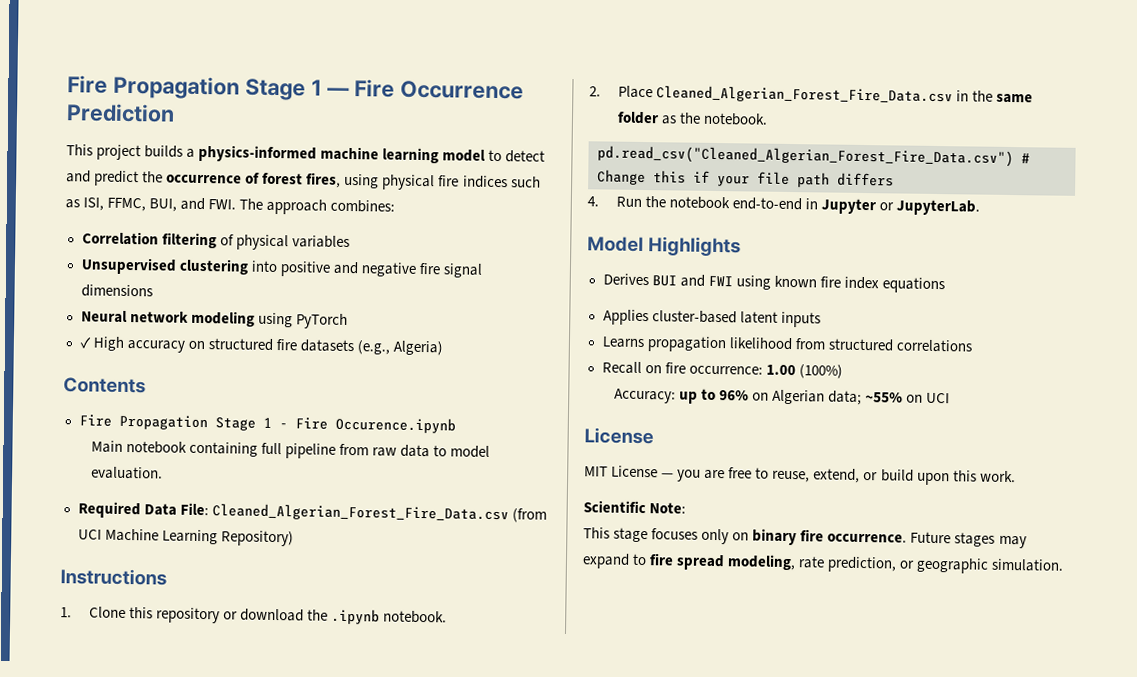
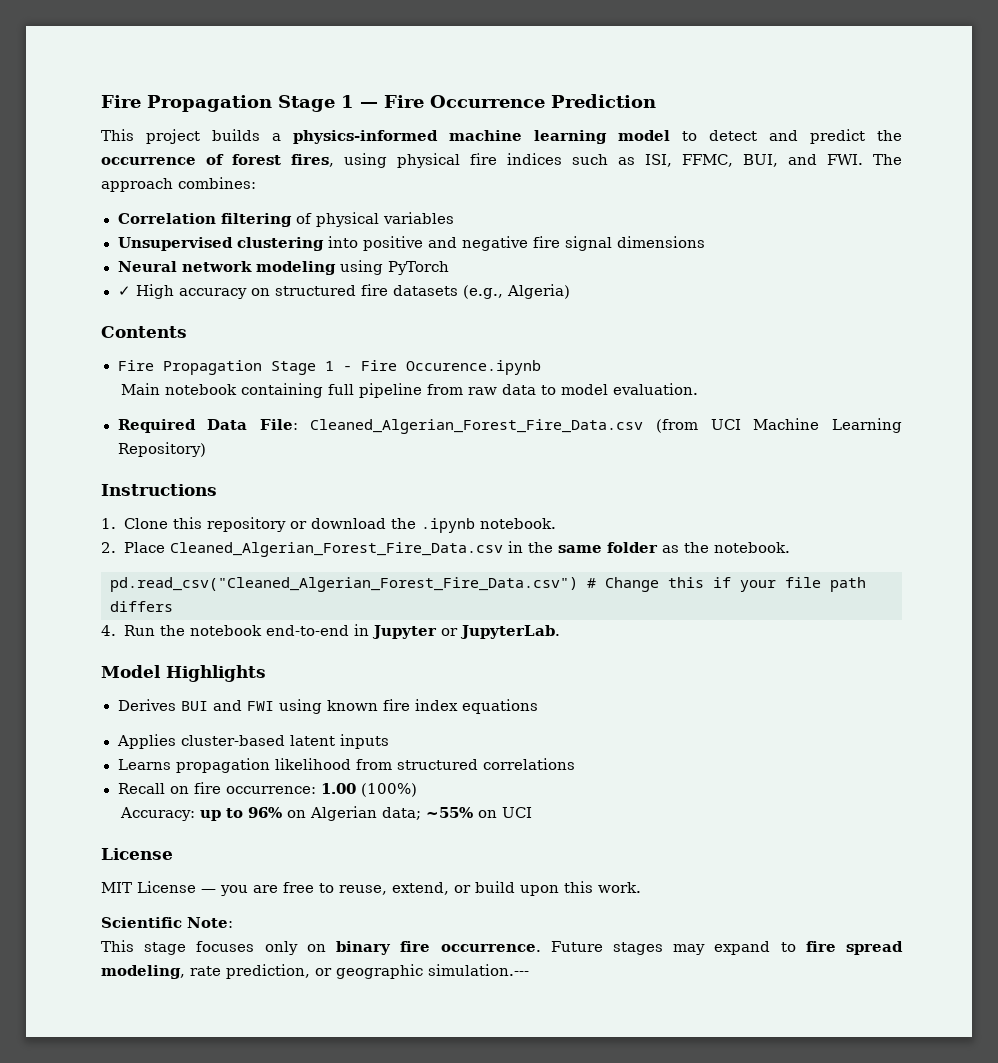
- Future stages may expand to fire spread modeling, rate prediction, or geographic simulation.
+ Future stages may expand to fire spread modeling, rate prediction, or geographic simulation.---

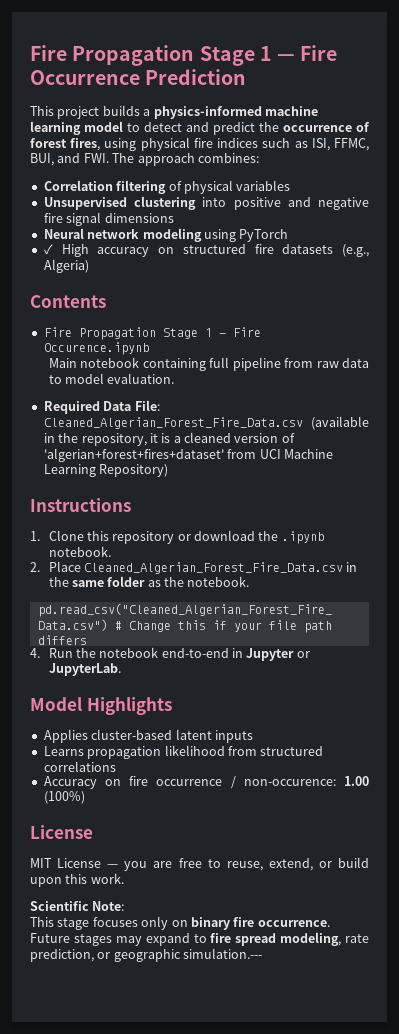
- Required Data File: Cleaned_Algerian_Forest_Fire_Data.csv (from UCI Machine Learning Repository)
+ Required Data File: Cleaned_Algerian_Forest_Fire_Data.csv (available in the repository, it is a cleaned version of 'algerian+forest+fires+dataset' from UCI Machine Learning Repository)
- Derives BUI and FWI using known fire index equations
- Recall on fire occurrence: 1.00 (100%)
+ Accuracy on fire occurrence / non-occurence: 1.00 (100%)
- Accuracy: up to 96% on Algerian data; ~55% on UCI

